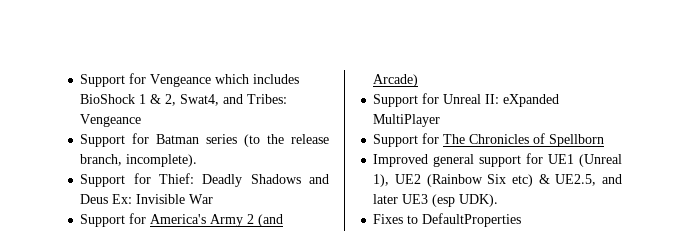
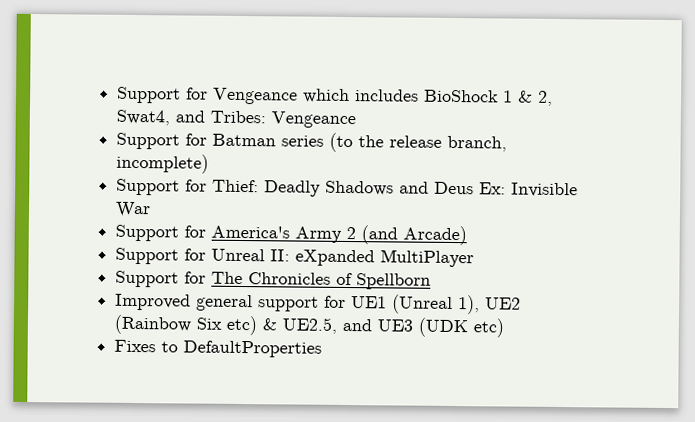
- Support for Batman series (to the release branch, incomplete).
+ Support for Batman series (to the release branch, incomplete)
- Improved general support for UE1 (Unreal 1), UE2 (Rainbow Six etc) & UE2.5, and later UE3 (esp UDK).
+ Improved general support for UE1 (Unreal 1), UE2 (Rainbow Six etc) & UE2.5, and UE3 (UDK etc)

